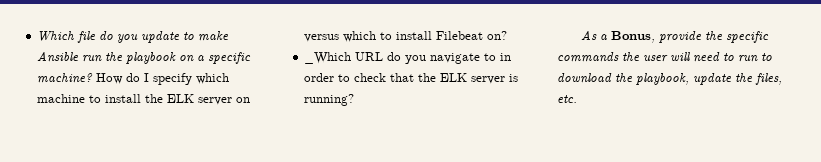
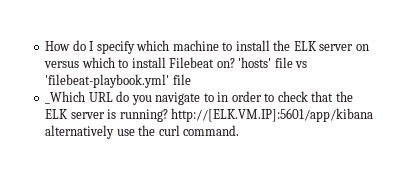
- Which file do you update to make Ansible run the playbook on a specific machine?
+ 'hosts' file vs 'filebeat-playbook.yml' file
- _Which URL do you navigate to in order to check that the ELK server is running?
- As a Bonus, provide the specific commands the user will need to run to download the playbook, update the files, etc.
+ _Which URL do you navigate to in order to check that the ELK server is running? http://[ELK.VM.IP]:5601/app/kibana alternatively use the curl command.

